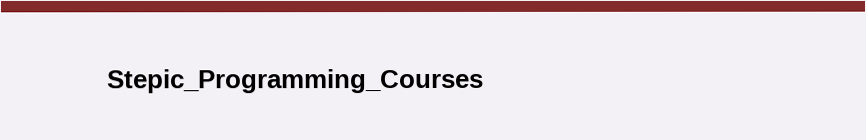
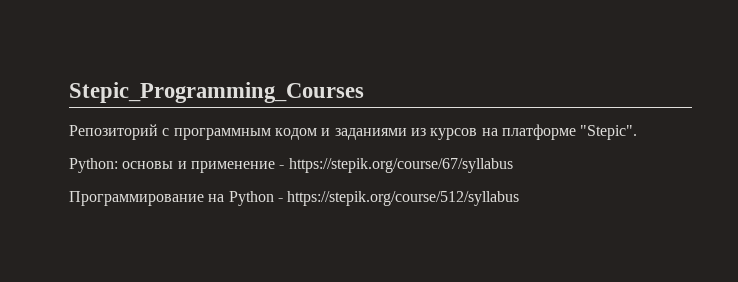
+ Репозиторий с программным кодом и заданиями из курсов на платформе "Stepic".
+ Python: основы и применение - https://stepik.org/course/67/syllabus
+ Программирование на Python - https://stepik.org/course/512/syllabus

